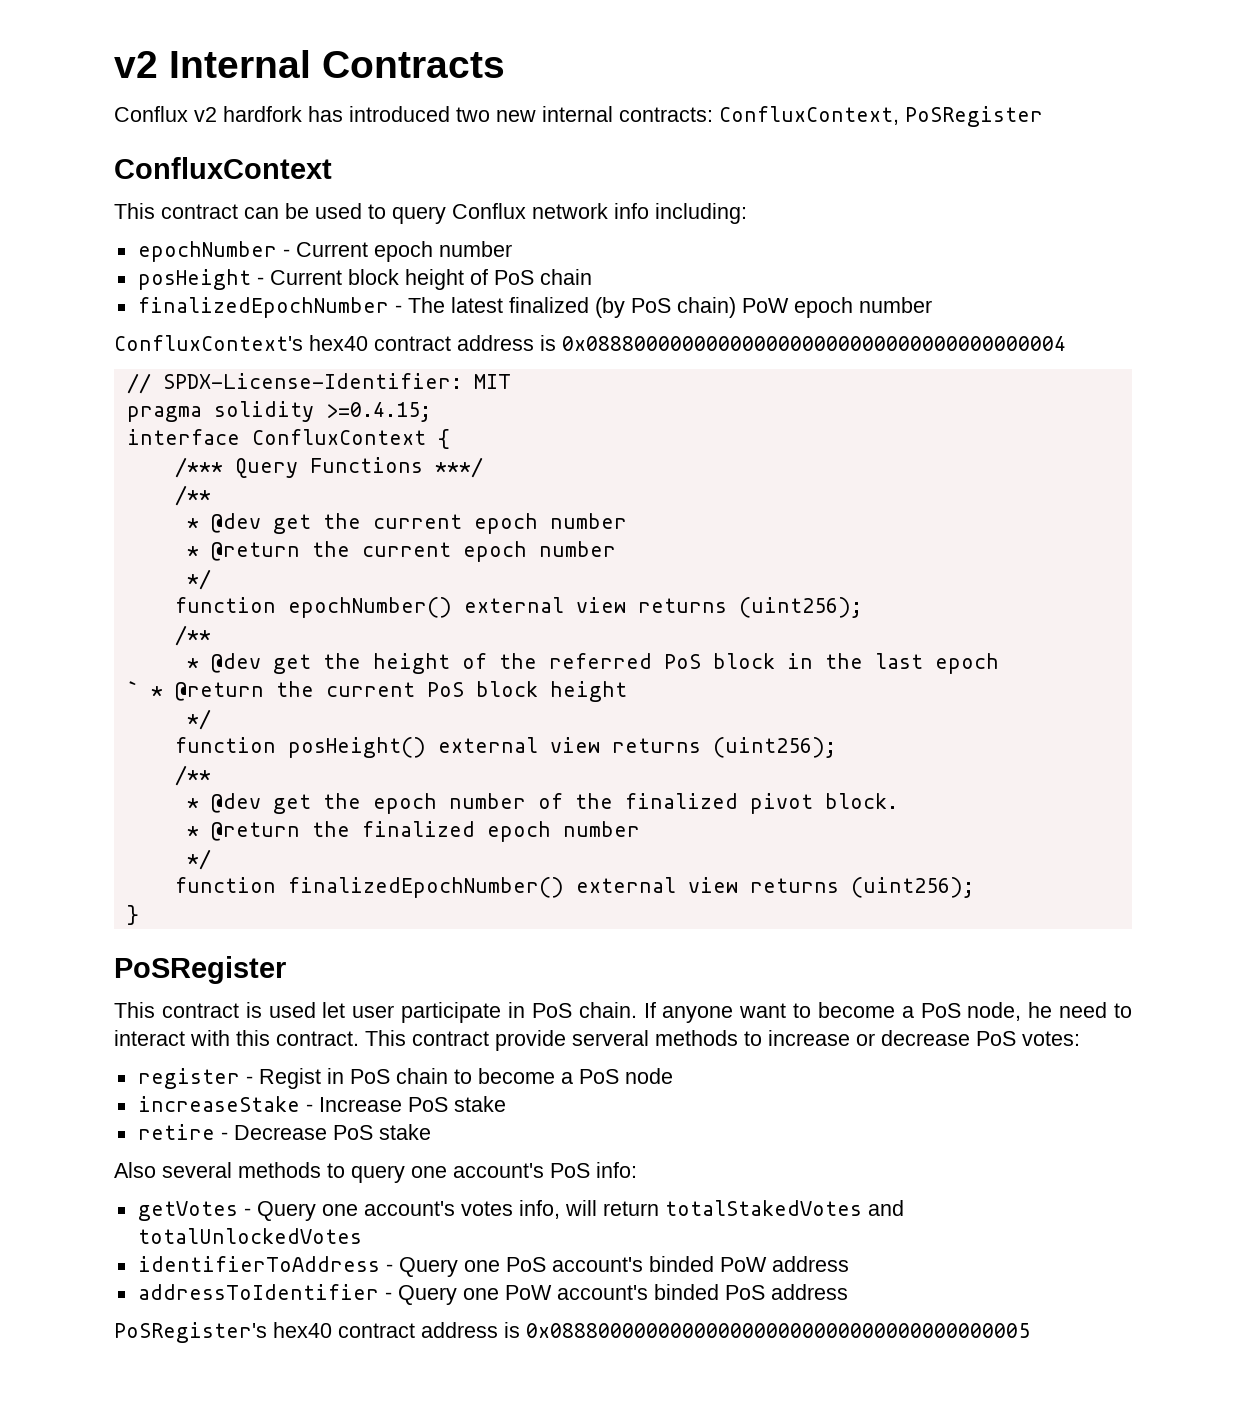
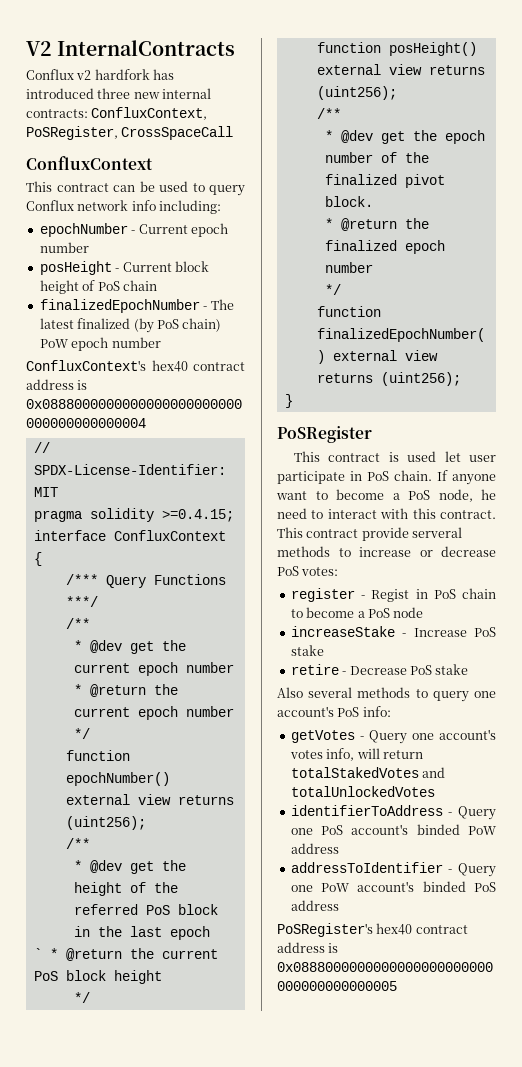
- v2 Internal Contracts
+ V2 InternalContracts
- Conflux v2 hardfork has introduced two new internal contracts: ConfluxContext, PoSRegister
+ Conflux v2 hardfork has introduced three new internal contracts: ConfluxContext, PoSRegister, CrossSpaceCall

